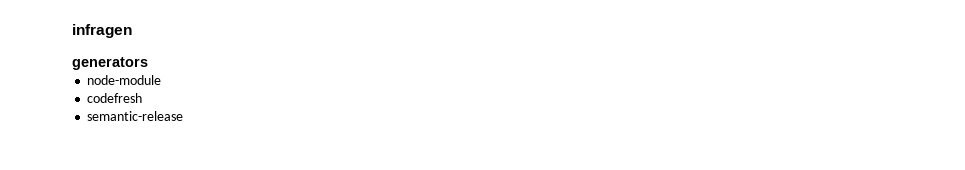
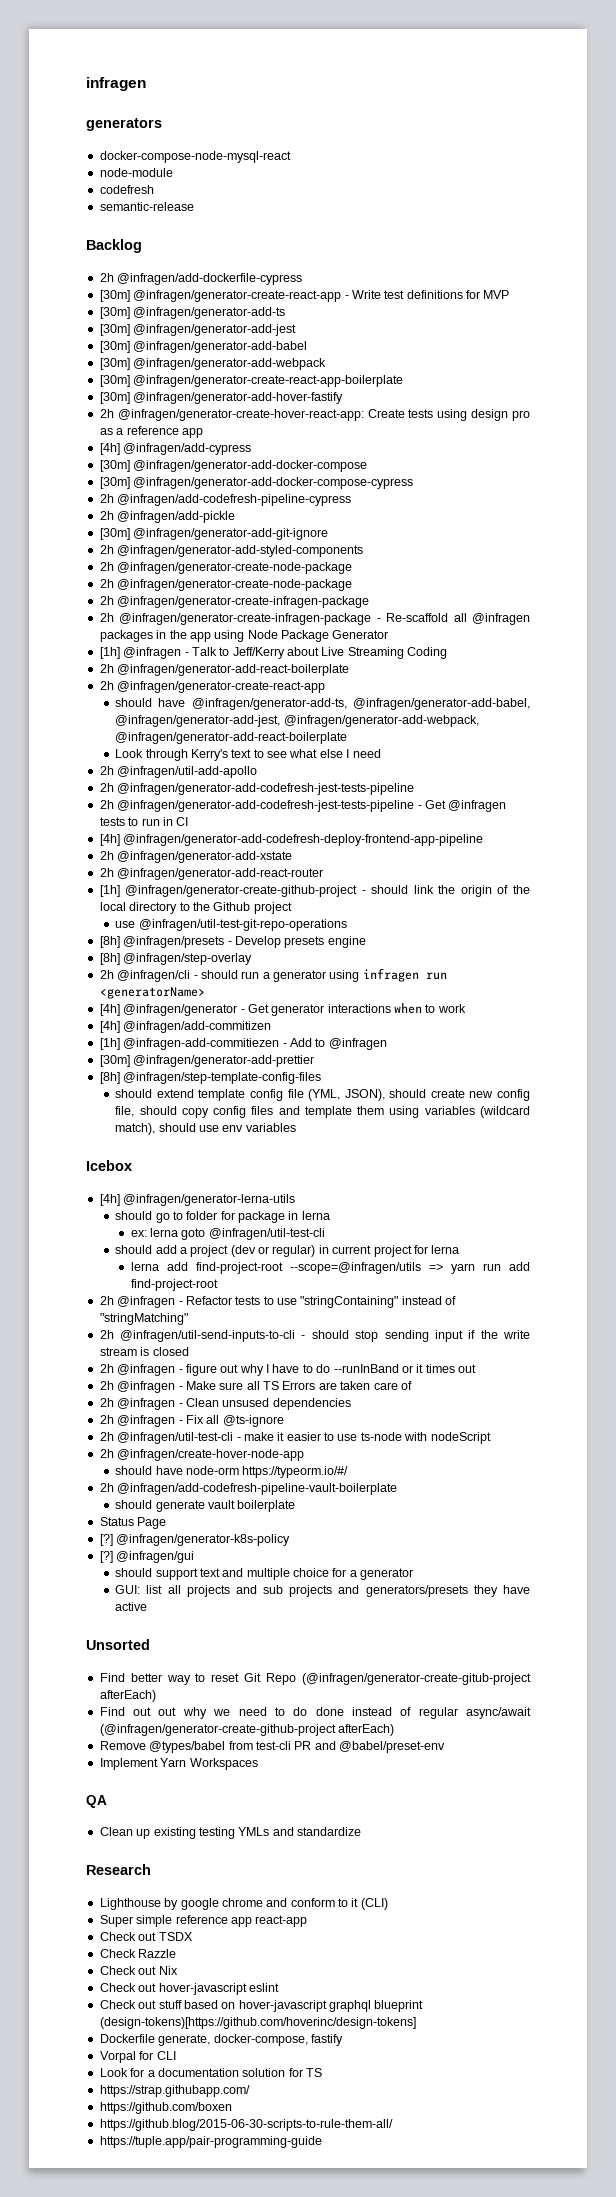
+ docker-compose-node-mysql-react
+ Backlog
+ 2h @infragen/add-dockerfile-cypress
+ [30m] @infragen/generator-create-react-app - Write test definitions for MVP
+ [30m] @infragen/generator-add-ts
+ [30m] @infragen/generator-add-jest
+ [30m] @infragen/generator-add-babel
+ [30m] @infragen/generator-add-webpack
+ [30m] @infragen/generator-create-react-app-boilerplate
+ [30m] @infragen/generator-add-hover-fastify
+ 2h @infragen/generator-create-hover-react-app: Create tests using design pro as a reference app
+ [4h] @infragen/add-cypress
+ [30m] @infragen/generator-add-docker-compose
+ [30m] @infragen/generator-add-docker-compose-cypress
+ 2h @infragen/add-codefresh-pipeline-cypress
+ 2h @infragen/add-pickle
+ [30m] @infragen/generator-add-git-ignore
+ 2h @infragen/generator-add-styled-components
+ 2h @infragen/generator-create-node-package
+ 2h @infragen/generator-create-node-package
+ 2h @infragen/generator-create-infragen-package
+ 2h @infragen/generator-create-infragen-package - Re-scaffold all @infragen packages in the app using Node Package Generator
+ [1h] @infragen - Talk to Jeff/Kerry about Live Streaming Coding
+ 2h @infragen/generator-add-react-boilerplate
+ 2h @infragen/generator-create-react-app
+ should have @infragen/generator-add-ts, @infragen/generator-add-babel, @infragen/generator-add-jest, @infragen/generator-add-webpack, @infragen/generator-add-react-boilerplate
+ Look through Kerry's text to see what else I need
+ 2h @infragen/util-add-apollo
+ 2h @infragen/generator-add-codefresh-jest-tests-pipeline
+ 2h @infragen/generator-add-codefresh-jest-tests-pipeline - Get @infragen tests to run in CI
+ [4h] @infragen/generator-add-codefresh-deploy-frontend-app-pipeline
+ 2h @infragen/generator-add-xstate
+ 2h @infragen/generator-add-react-router
+ [1h] @infragen/generator-create-github-project - should link the origin of the local directory to the Github project
+ use @infragen/util-test-git-repo-operations
+ [8h] @infragen/presets - Develop presets engine
+ [8h] @infragen/step-overlay
+ 2h @infragen/cli - should run a generator using infragen run <generatorName>
+ [4h] @infragen/generator - Get generator interactions when to work
+ [4h] @infragen/add-commitizen
+ [1h] @infragen-add-commitiezen - Add to @infragen
+ [30m] @infragen/generator-add-prettier
+ [8h] @infragen/step-template-config-files
+ should extend template config file (YML, JSON), should create new config file, should copy config files and template them using variables (wildcard match), should use env variables
+ Icebox
+ [4h] @infragen/generator-lerna-utils
+ should go to folder for package in lerna
+ ex: lerna goto @infragen/util-test-cli
+ should add a project (dev or regular) in current project for lerna
+ lerna add find-project-root --scope=@infragen/utils => yarn run add find-project-root
+ 2h @infragen - Refactor tests to use "stringContaining" instead of "stringMatching"
+ 2h @infragen/util-send-inputs-to-cli - should stop sending input if the write stream is closed
+ 2h @infragen - figure out why I have to do --runInBand or it times out
+ 2h @infragen - Make sure all TS Errors are taken care of
+ 2h @infragen - Clean unsused dependencies
+ 2h @infragen - Fix all @ts-ignore
+ 2h @infragen/util-test-cli - make it easier to use ts-node with nodeScript
+ 2h @infragen/create-hover-node-app
+ should have node-orm https://typeorm.io/#/
+ 2h @infragen/add-codefresh-pipeline-vault-boilerplate
+ should generate vault boilerplate
+ Status Page
+ [?] @infragen/generator-k8s-policy
+ [?] @infragen/gui
+ should support text and multiple choice for a generator
+ GUI: list all projects and sub projects and generators/presets they have active
+ Unsorted
+ Find better way to reset Git Repo (@infragen/generator-create-gitub-project afterEach)
+ Find out out why we need to do done instead of regular async/await (@infragen/generator-create-github-project afterEach)
+ Remove @types/babel from test-cli PR and @babel/preset-env
+ Implement Yarn Workspaces
+ QA
+ Clean up existing testing YMLs and standardize
+ Research
+ Lighthouse by google chrome and conform to it (CLI)
+ Super simple reference app react-app
+ Check out TSDX
+ Check Razzle
+ Check out Nix
+ Check out hover-javascript eslint
+ Check out stuff based on hover-javascript graphql blueprint (design-tokens)[https://github.com/hoverinc/design-tokens]
+ Dockerfile generate, docker-compose, fastify
+ Vorpal for CLI
+ Look for a documentation solution for TS
+ https://strap.githubapp.com/
+ https://github.com/boxen
+ https://github.blog/2015-06-30-scripts-to-rule-them-all/
+ https://tuple.app/pair-programming-guide

